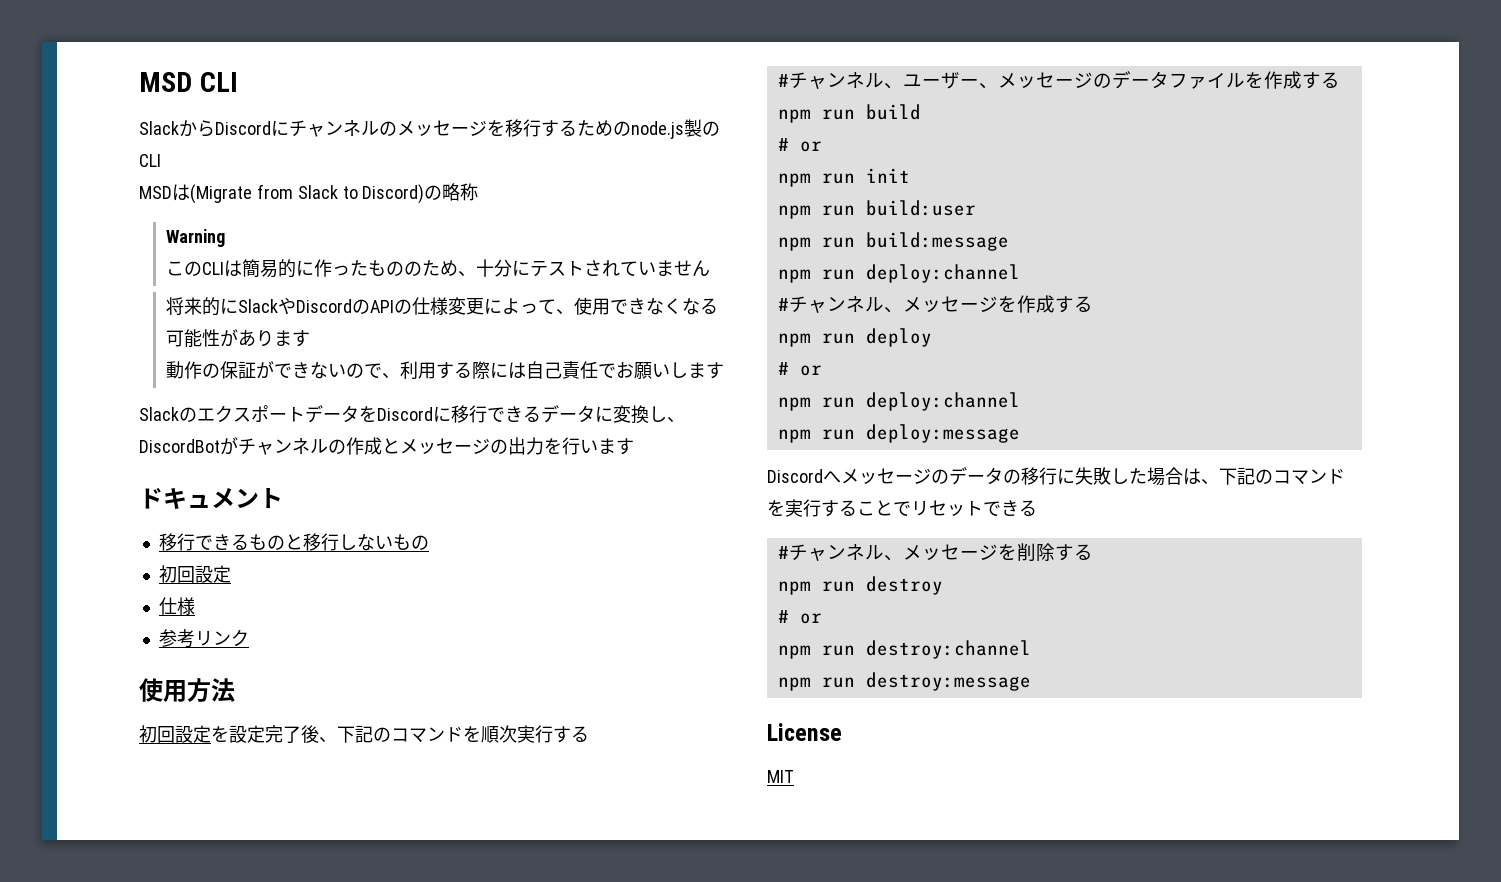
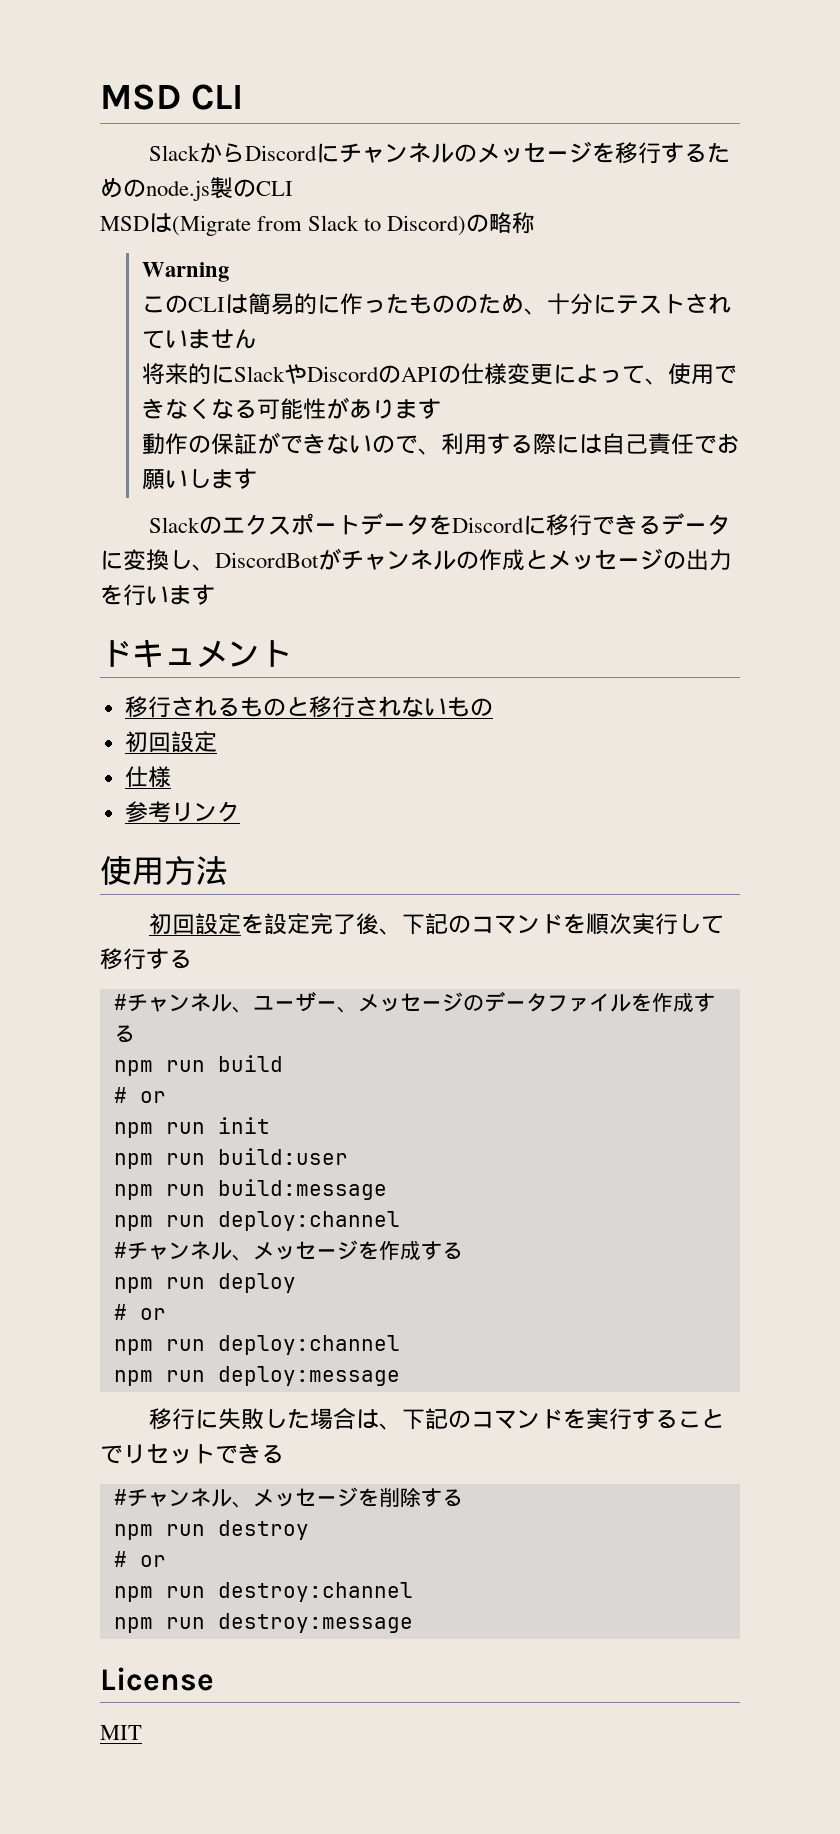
- 移行できるものと移行しないもの
+ 移行されるものと移行されないもの
- 初回設定を設定完了後、下記のコマンドを順次実行する
+ 初回設定を設定完了後、下記のコマンドを順次実行して移行する
- Discordへメッセージのデータの移行に失敗した場合は、下記のコマンドを実行することでリセットできる
+ 移行に失敗した場合は、下記のコマンドを実行することでリセットできる

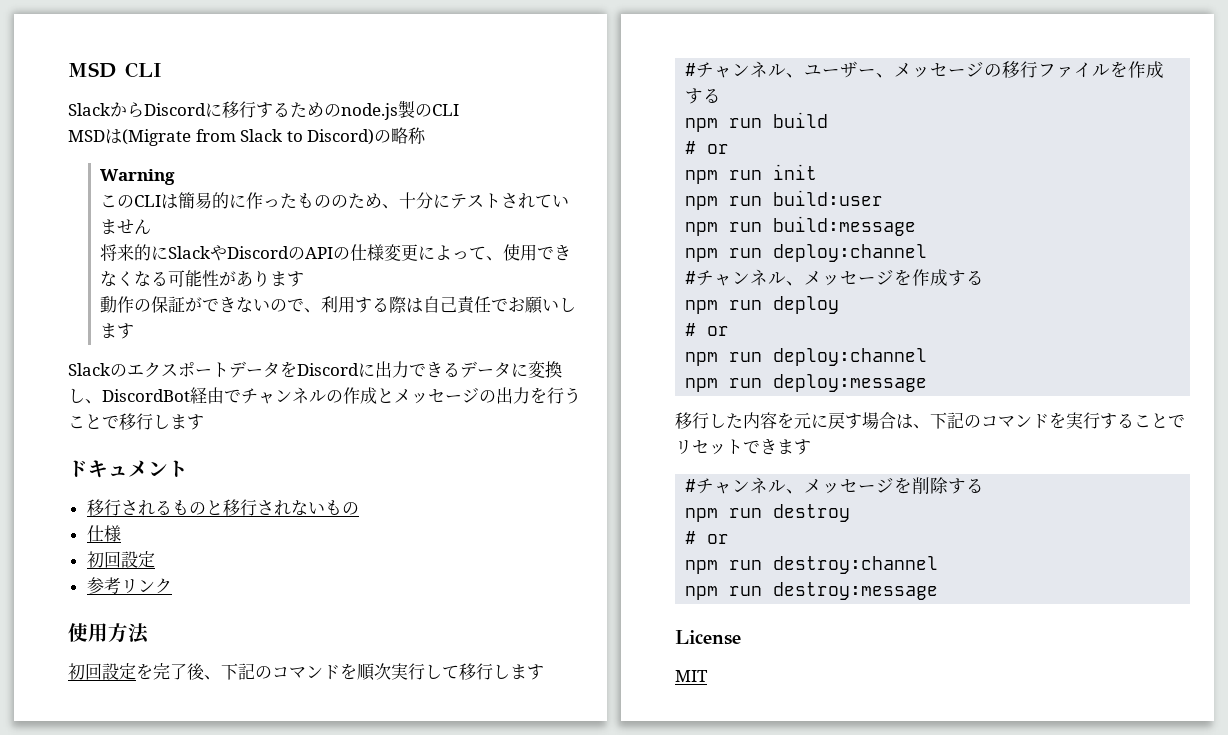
- SlackからDiscordにチャンネルのメッセージを移行するためのnode.js製のCLI
+ SlackからDiscordに移行するためのnode.js製のCLI
- 動作の保証ができないので、利用する際には自己責任でお願いします
+ 動作の保証ができないので、利用する際は自己責任でお願いします
- SlackのエクスポートデータをDiscordに移行できるデータに変換し、DiscordBotがチャンネルの作成とメッセージの出力を行います
+ SlackのエクスポートデータをDiscordに出力できるデータに変換し、DiscordBot経由でチャンネルの作成とメッセージの出力を行うことで移行します
  移行されるものと移行されないもの
+ 仕様
  初回設定
- 仕様
- 初回設定を設定完了後、下記のコマンドを順次実行して移行する
+ 初回設定を完了後、下記のコマンドを順次実行して移行します
- #チャンネル、ユーザー、メッセージのデータファイルを作成する
+ #チャンネル、ユーザー、メッセージの移行ファイルを作成する
- 移行に失敗した場合は、下記のコマンドを実行することでリセットできる
+ 移行した内容を元に戻す場合は、下記のコマンドを実行することでリセットできます

